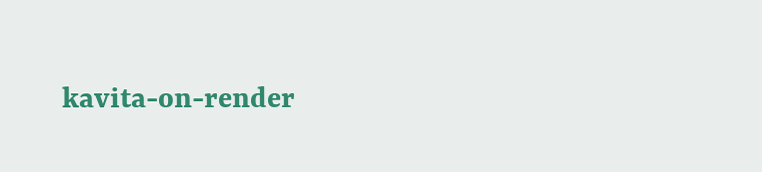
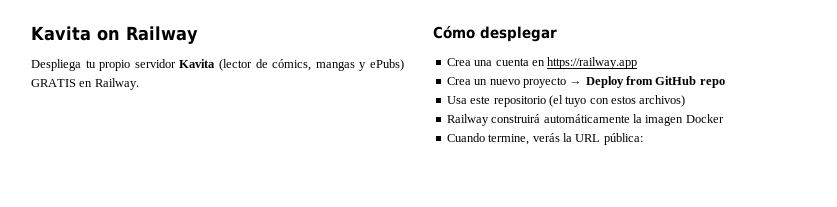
- kavita-on-render
+ Kavita on Railway
+ Despliega tu propio servidor Kavita (lector de cómics, mangas y ePubs) GRATIS en Railway.
+ Cómo desplegar
+ Crea una cuenta en https://railway.app
+ Crea un nuevo proyecto → Deploy from GitHub repo
+ Usa este repositorio (el tuyo con estos archivos)
+ Railway construirá automáticamente la imagen Docker
+ Cuando termine, verás la URL pública:

